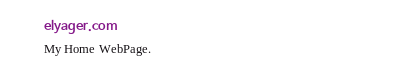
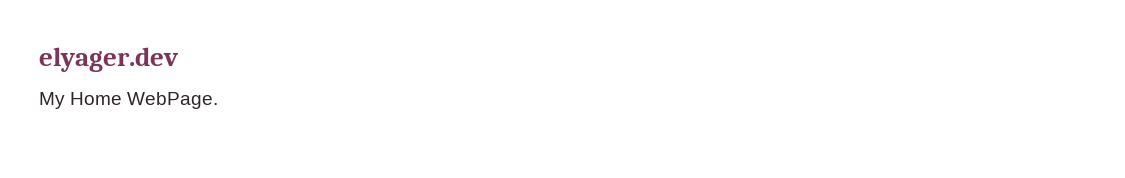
- elyager.com
+ elyager.dev

